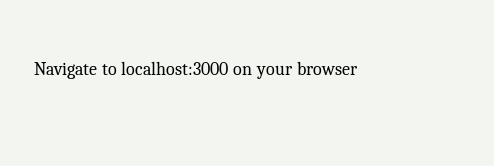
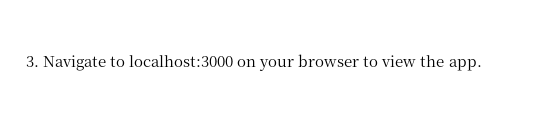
- Navigate to localhost:3000 on your browser
+ 3. Navigate to localhost:3000 on your browser to view the app.

